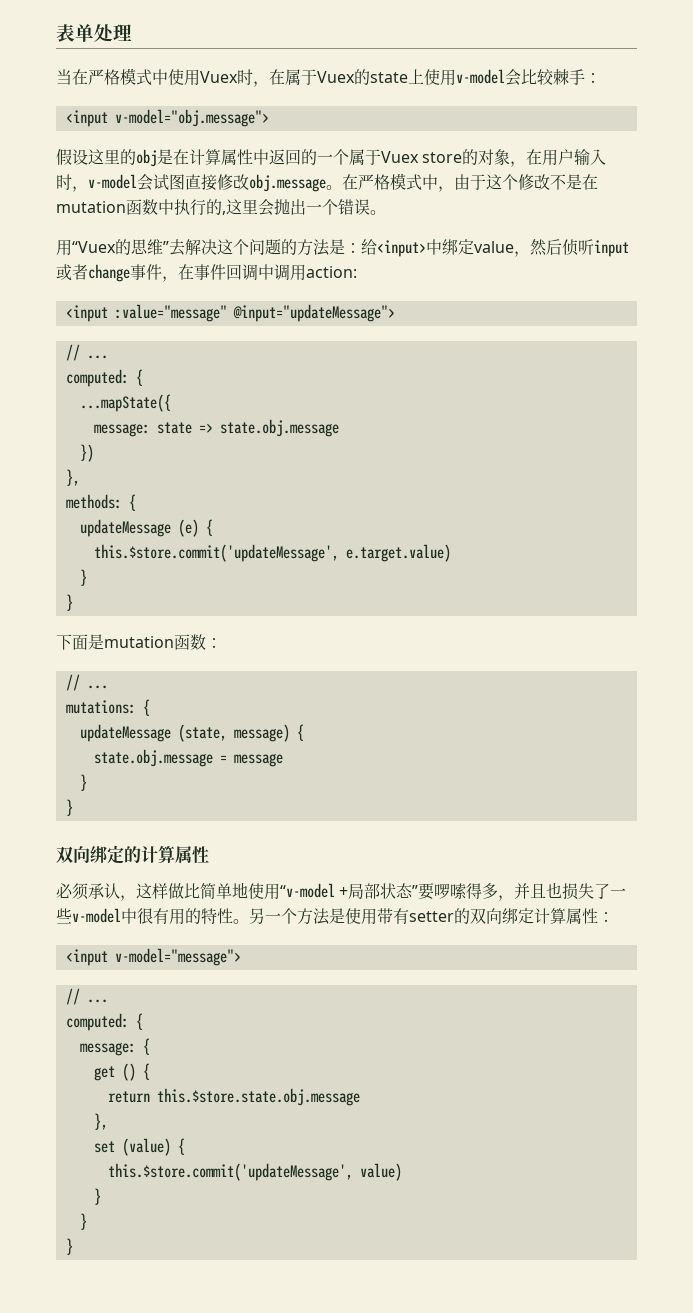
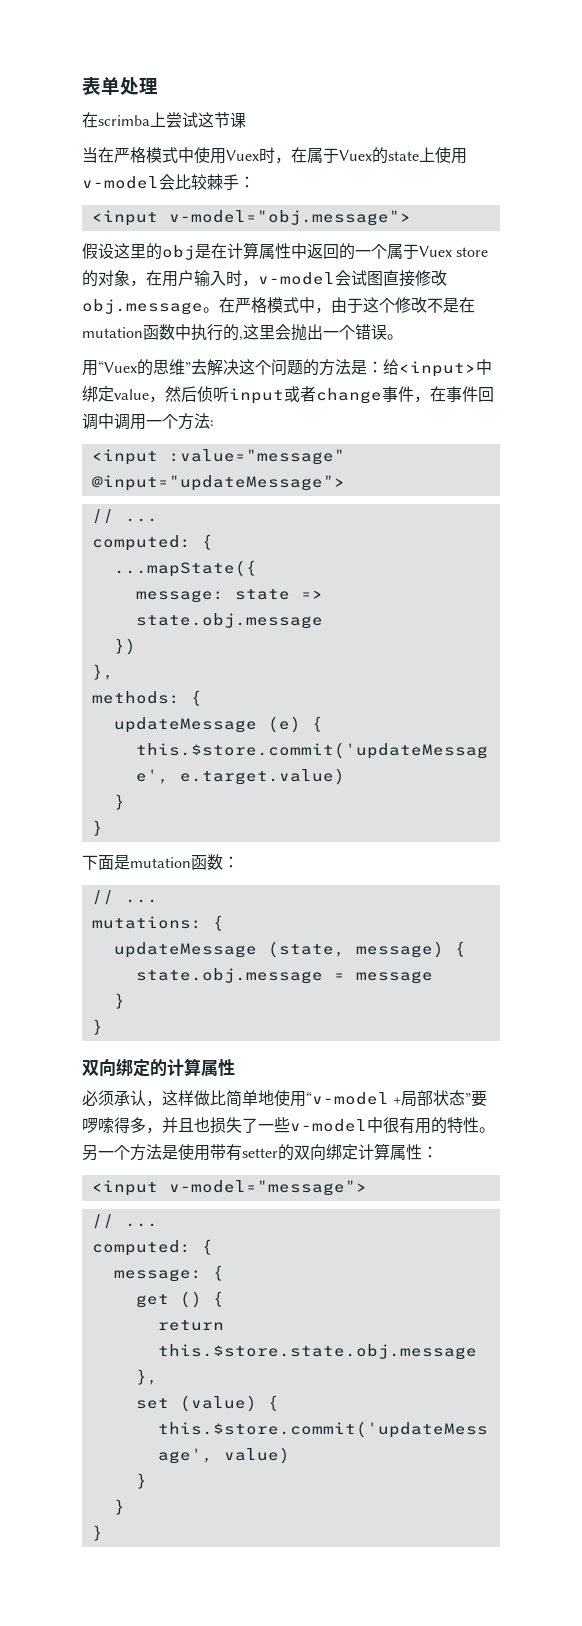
+ 在scrimba上尝试这节课
- 用“Vuex的思维”去解决这个问题的方法是：给<input>中绑定value，然后侦听input或者change事件，在事件回调中调用action:
+ 用“Vuex的思维”去解决这个问题的方法是：给<input>中绑定value，然后侦听input或者change事件，在事件回调中调用一个方法:

